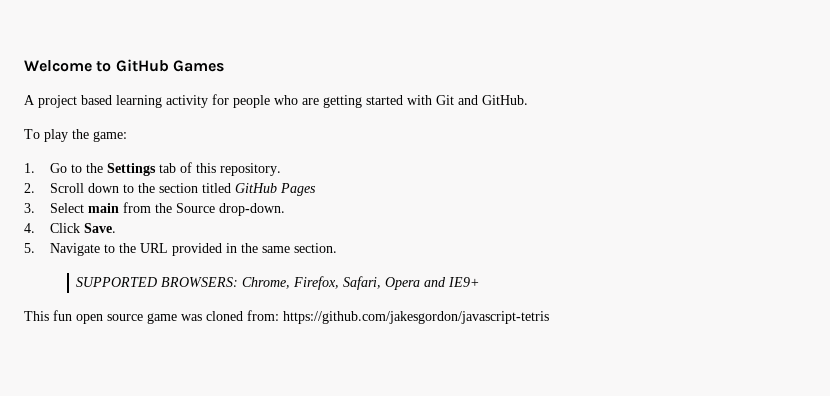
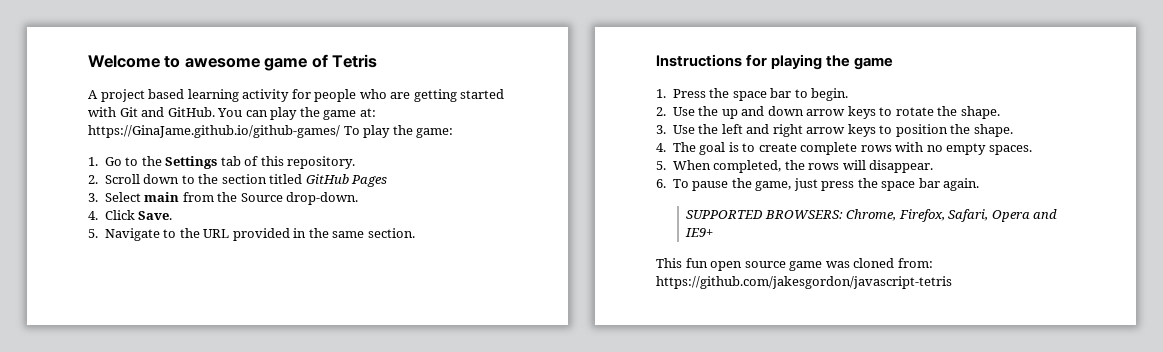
- Welcome to GitHub Games
+ Welcome to awesome game of Tetris
- A project based learning activity for people who are getting started with Git and GitHub.
- To play the game:
+ A project based learning activity for people who are getting started with Git and GitHub. You can play the game at: https://GinaJame.github.io/github-games/ To play the game:
+ Instructions for playing the game
+ 1. Press the space bar to begin.
+ 2. Use the up and down arrow keys to rotate the shape.
+ 3. Use the left and right arrow keys to position the shape.
+ 4. The goal is to create complete rows with no empty spaces.
+ 5. When completed, the rows will disappear.
+ 6. To pause the game, just press the space bar again.

